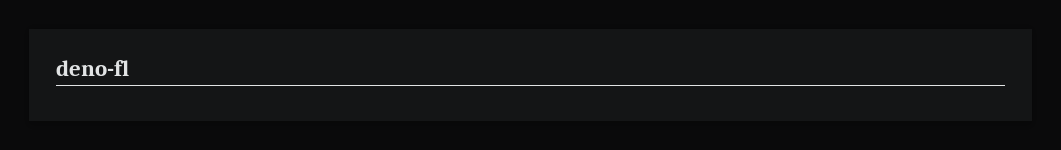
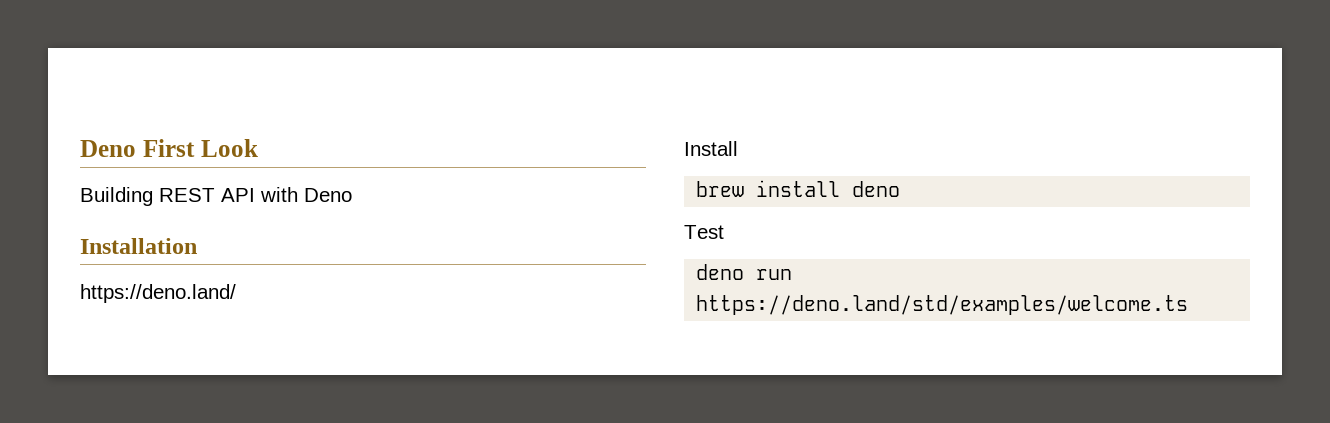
- deno-fl
+ Deno First Look
+ Building REST API with Deno
+ Installation
+ https://deno.land/
+ Install
+ brew install deno
+ Test
+ deno run https://deno.land/std/examples/welcome.ts

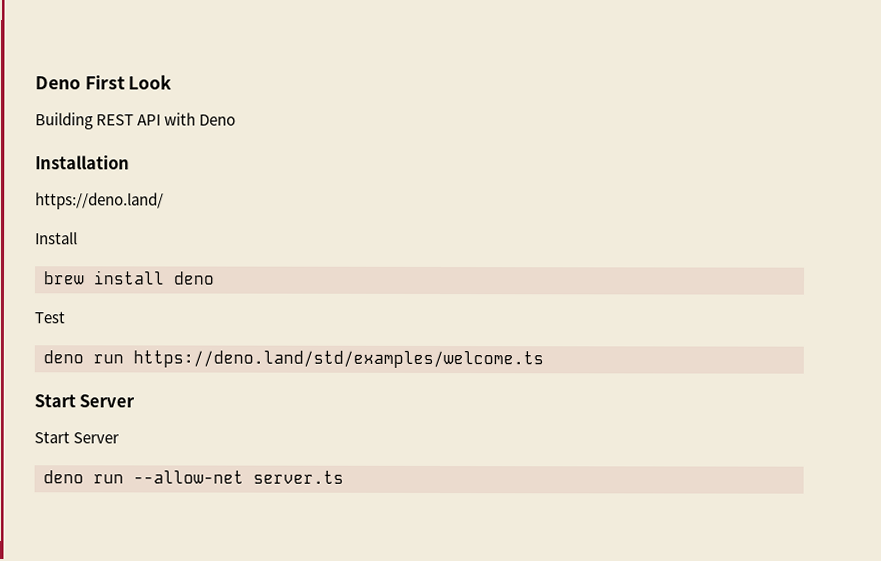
  deno run https://deno.land/std/examples/welcome.ts
+ Start Server
+ Start Server
+ deno run --allow-net server.ts

